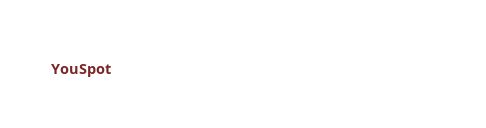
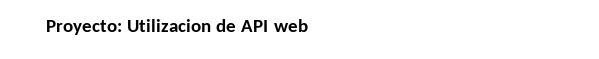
- YouSpot
+ Proyecto: Utilizacion de API web

